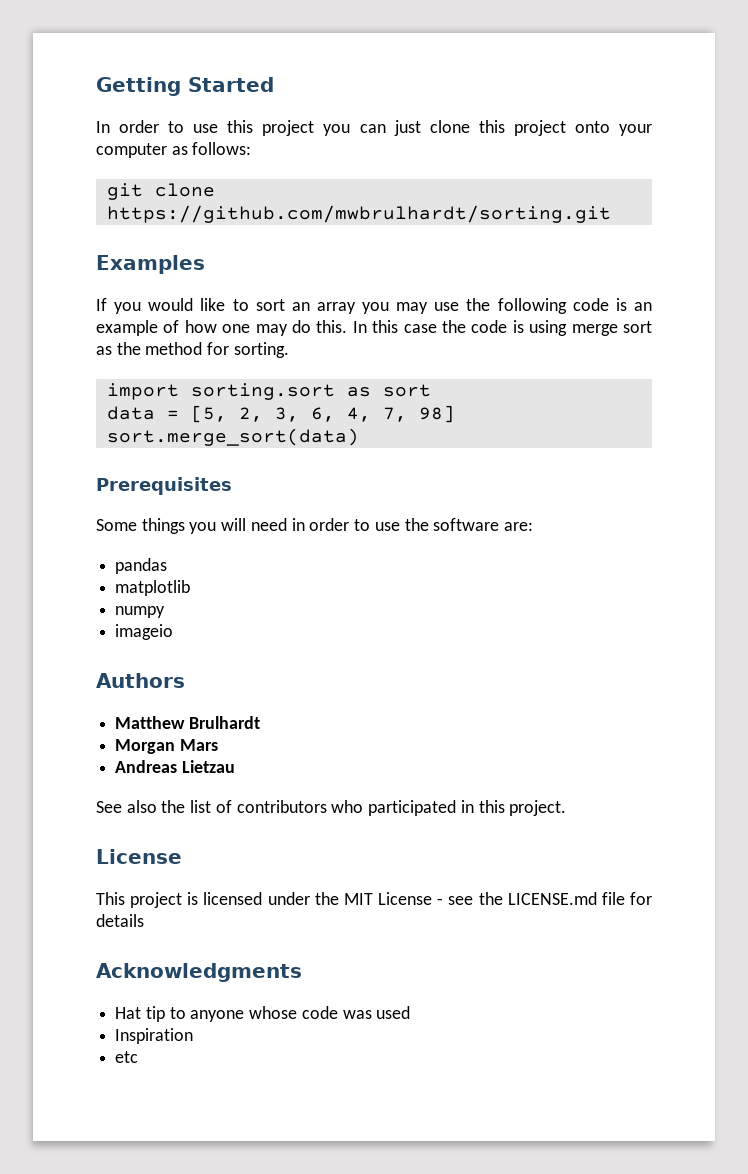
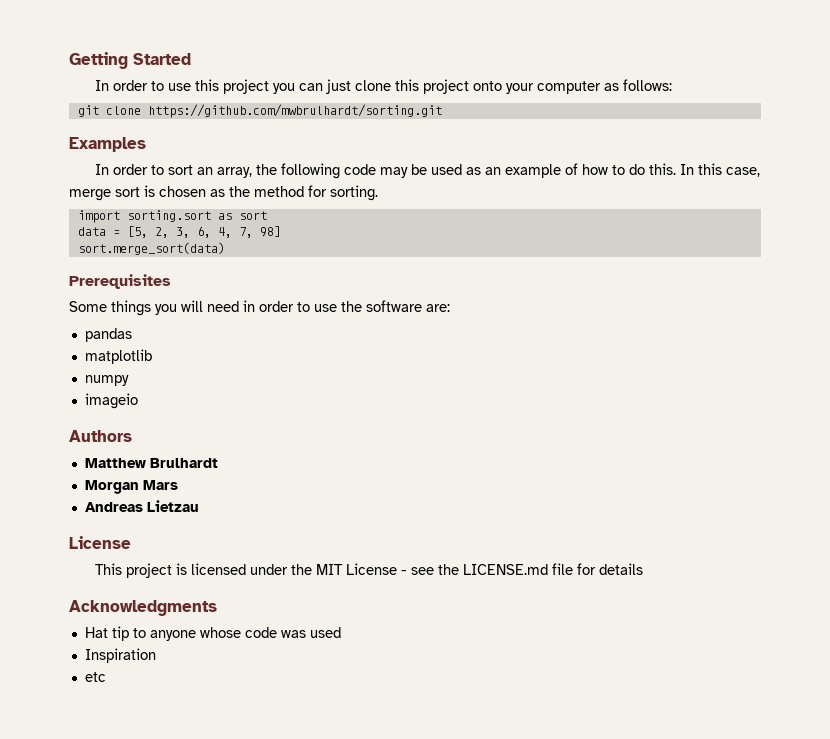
- If you would like to sort an array you may use the following code is an example of how one may do this.
+ In order to sort an array, the following code may be used as an example of how to do this.
- In this case the code is using merge sort as the method for sorting.
+ In this case, merge sort is chosen as the method for sorting.
- See also the list of contributors who participated in this project.

